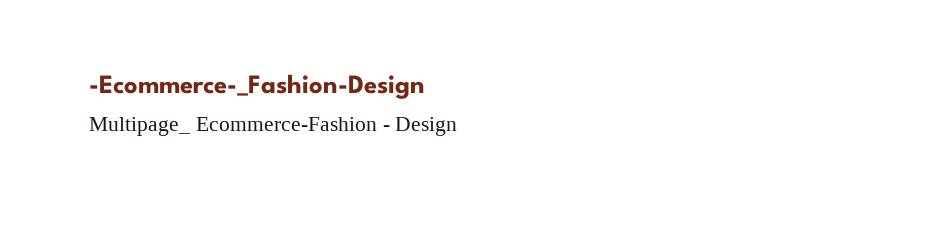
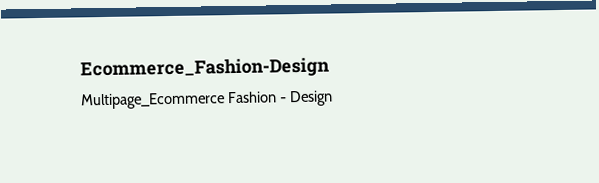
- -Ecommerce-_Fashion-Design
- Multipage_ Ecommerce-Fashion - Design
+ Ecommerce_Fashion-Design
+ Multipage_Ecommerce Fashion - Design

